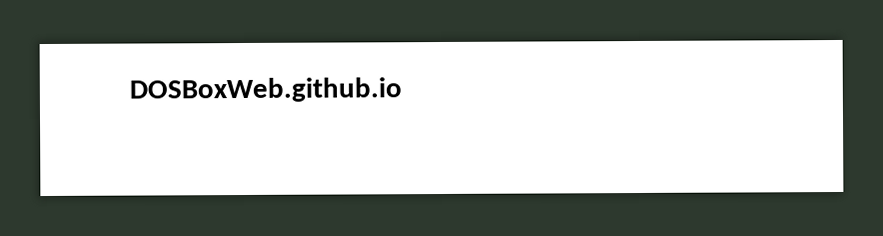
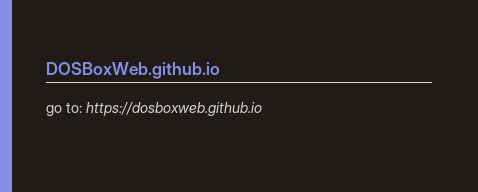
+ go to: https://dosboxweb.github.io

